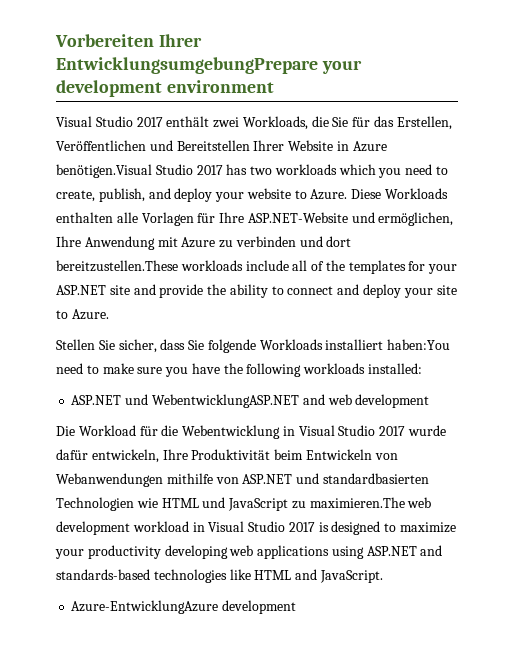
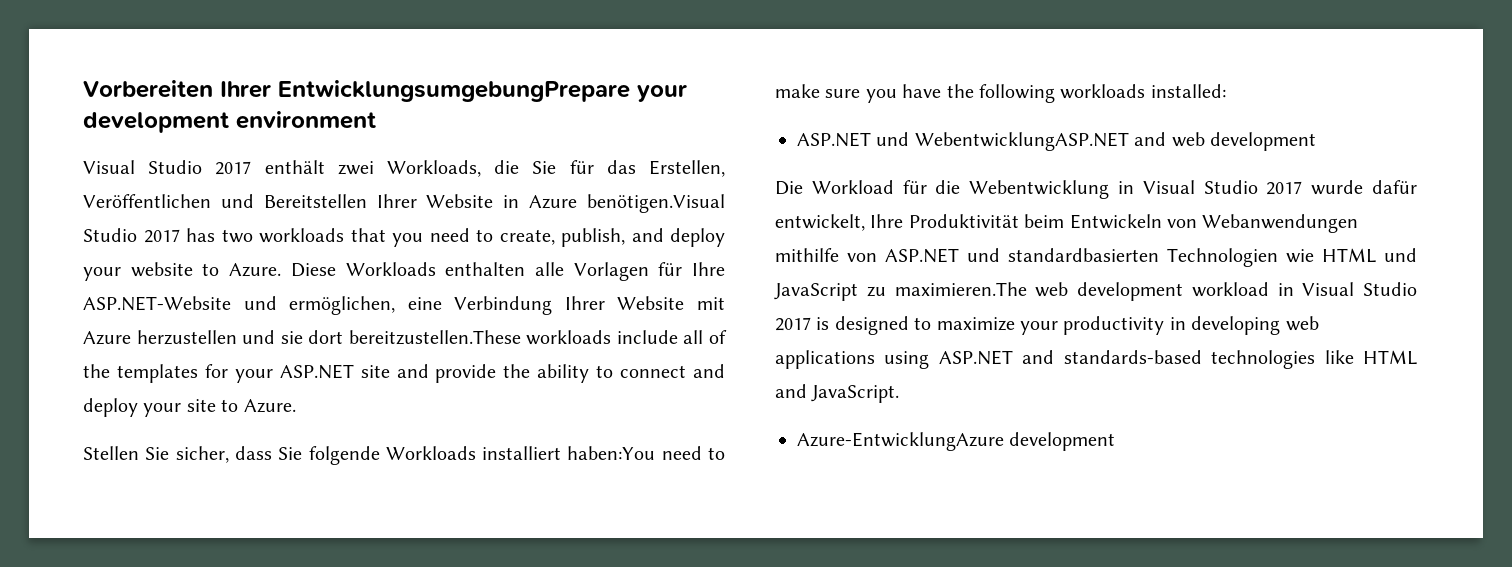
- Visual Studio 2017 enthält zwei Workloads, die Sie für das Erstellen, Veröffentlichen und Bereitstellen Ihrer Website in Azure benötigen.Visual Studio 2017 has two workloads which you need to create, publish, and deploy your website to Azure.
+ Visual Studio 2017 enthält zwei Workloads, die Sie für das Erstellen, Veröffentlichen und Bereitstellen Ihrer Website in Azure benötigen.Visual Studio 2017 has two workloads that you need to create, publish, and deploy your website to Azure.
- Diese Workloads enthalten alle Vorlagen für Ihre ASP.NET-Website und ermöglichen, Ihre Anwendung mit Azure zu verbinden und dort bereitzustellen.These workloads include all of the templates for your ASP.NET site and provide the ability to connect and deploy your site to Azure.
+ Diese Workloads enthalten alle Vorlagen für Ihre ASP.NET-Website und ermöglichen, eine Verbindung Ihrer Website mit Azure herzustellen und sie dort bereitzustellen.These workloads include all of the templates for your ASP.NET site and provide the ability to connect and deploy your site to Azure.
- Die Workload für die Webentwicklung in Visual Studio 2017 wurde dafür entwickeln, Ihre Produktivität beim Entwickeln von Webanwendungen mithilfe von ASP.NET und standardbasierten Technologien wie HTML und JavaScript zu maximieren.The web development workload in Visual Studio 2017 is designed to maximize your productivity developing web applications using ASP.NET and standards-based technologies like HTML and JavaScript.
+ Die Workload für die Webentwicklung in Visual Studio 2017 wurde dafür entwickelt, Ihre Produktivität beim Entwickeln von Webanwendungen mithilfe von ASP.NET und standardbasierten Technologien wie HTML und JavaScript zu maximieren.The web development workload in Visual Studio 2017 is designed to maximize your productivity in developing web applications using ASP.NET and standards-based technologies like HTML and JavaScript.

